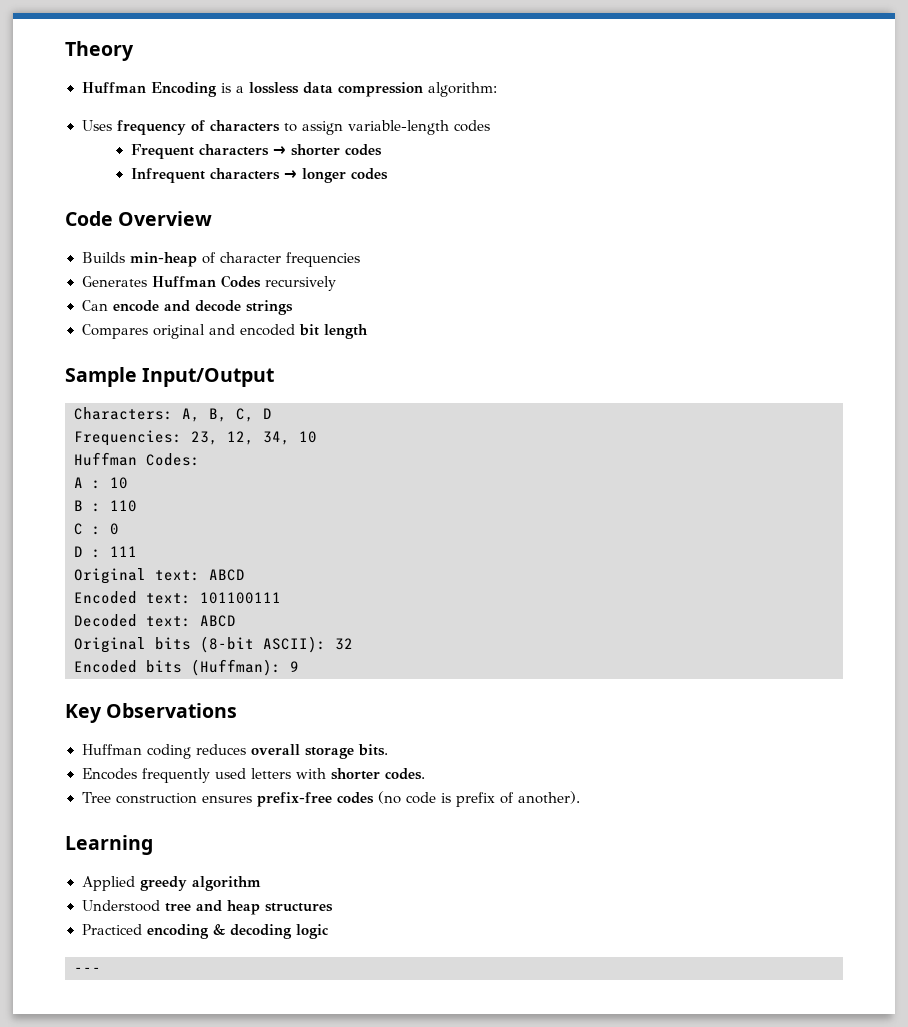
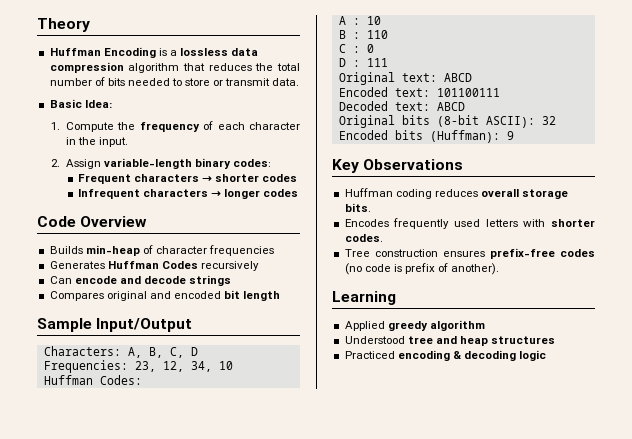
- Huffman Encoding is a lossless data compression algorithm:
- Uses frequency of characters to assign variable-length codes
+ Huffman Encoding is a lossless data compression algorithm that reduces the total number of bits needed to store or transmit data.
+ Basic Idea:
+ 1. Compute the frequency of each character in the input.
+ 2. Assign variable-length binary codes:
- ---

